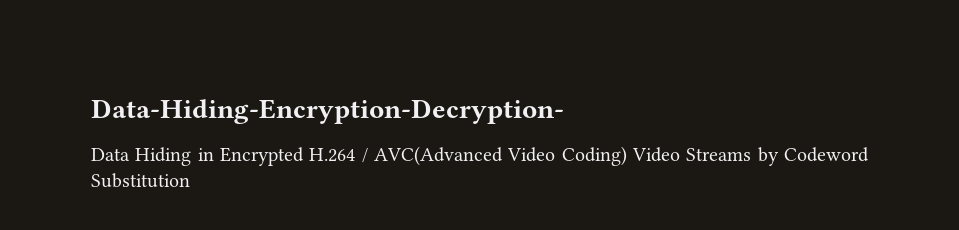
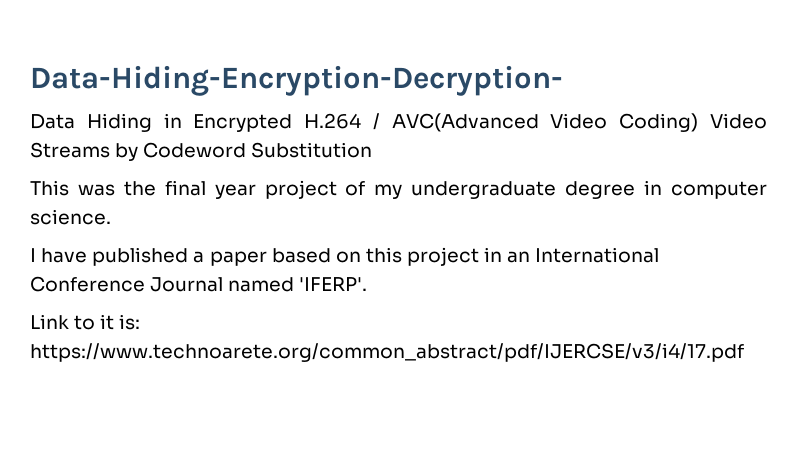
+ This was the final year project of my undergraduate degree in computer science.
+ I have published a paper based on this project in an International Conference Journal named 'IFERP'.
+ Link to it is: https://www.technoarete.org/common_abstract/pdf/IJERCSE/v3/i4/17.pdf

